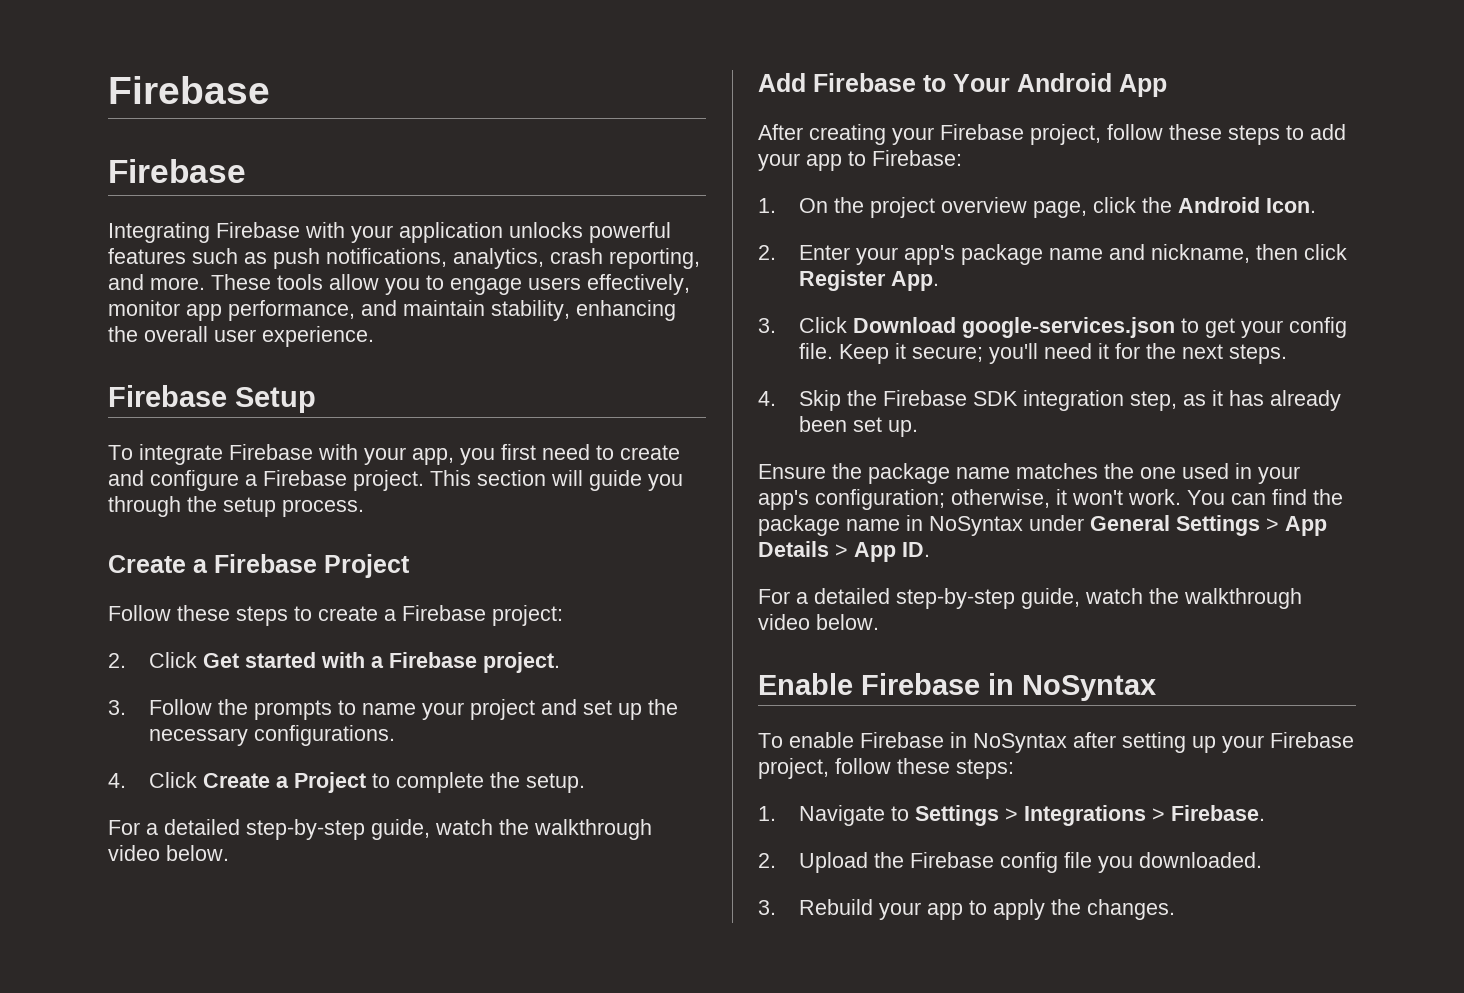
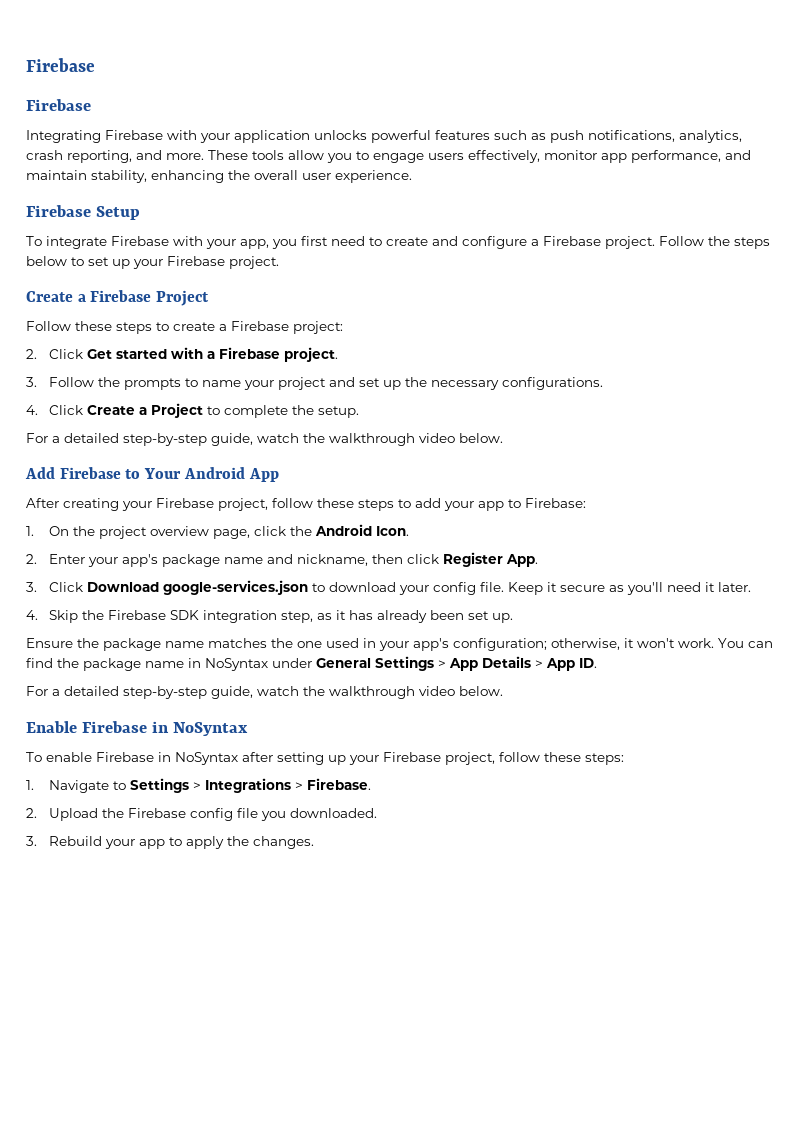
- This section will guide you through the setup process.
+ Follow the steps below to set up your Firebase project.
- 3. Click Download google-services.json to get your config file.
+ 3. Click Download google-services.json to download your config file.
- Keep it secure; you'll need it for the next steps.
+ Keep it secure as you'll need it later.

